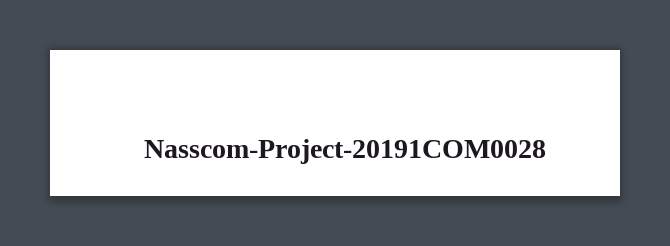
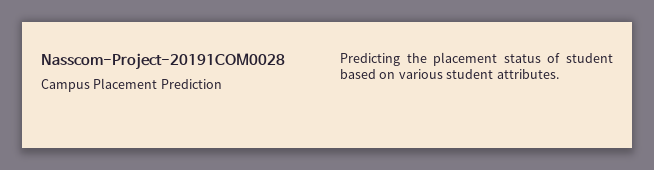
+ Campus Placement Prediction
+ Predicting the placement status of student based on various student attributes.

